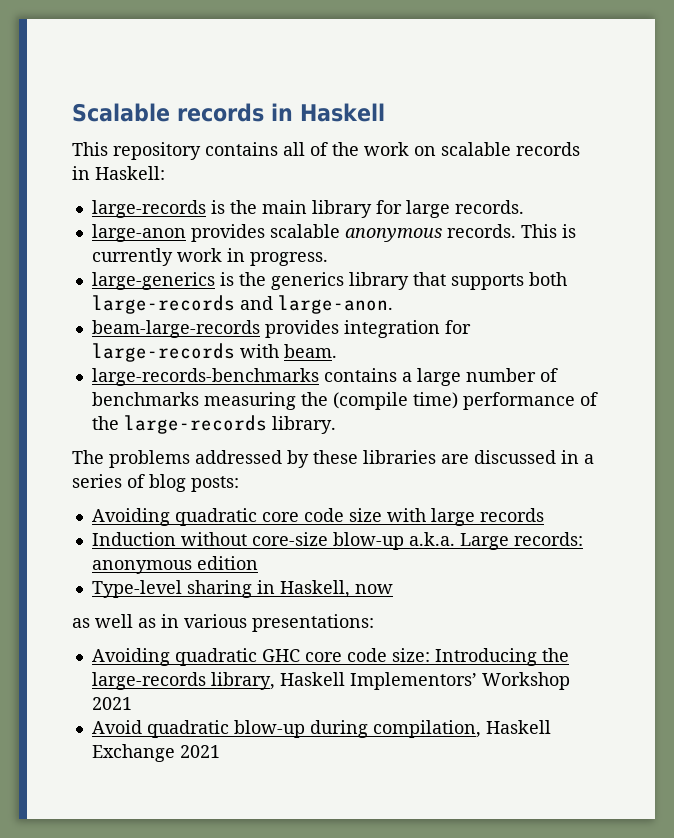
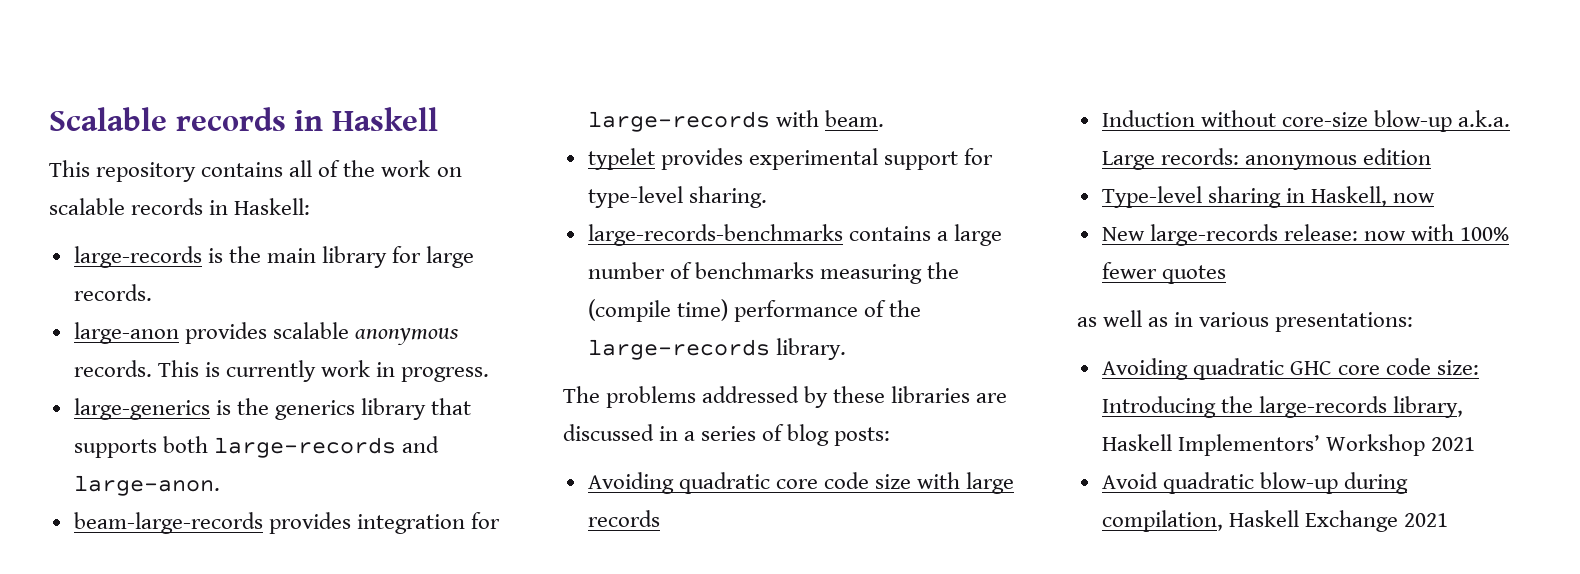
+ typelet provides experimental support for type-level sharing.
+ New large-records release: now with 100% fewer quotes

